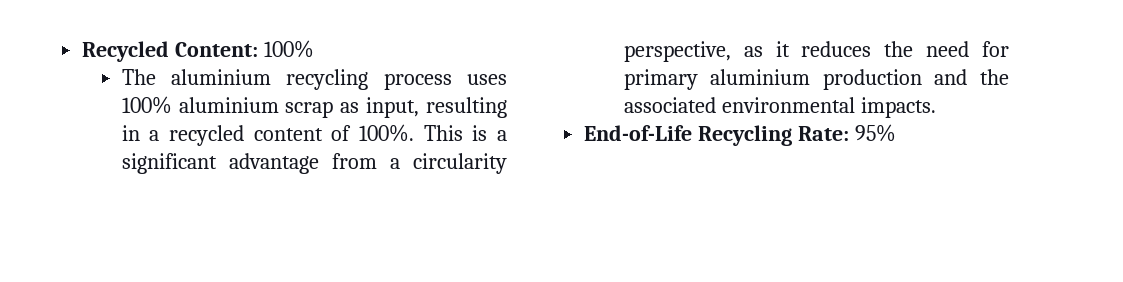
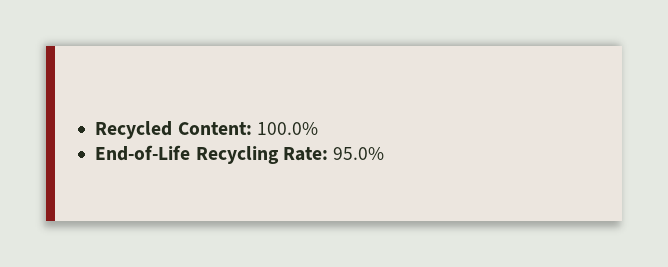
- Recycled Content: 100%
- The aluminium recycling process uses 100% aluminium scrap as input, resulting in a recycled content of 100%. This is a significant advantage from a circularity perspective, as it reduces the need for primary aluminium production and the associated environmental impacts.
+ Recycled Content: 100.0%
- End-of-Life Recycling Rate: 95%
+ End-of-Life Recycling Rate: 95.0%

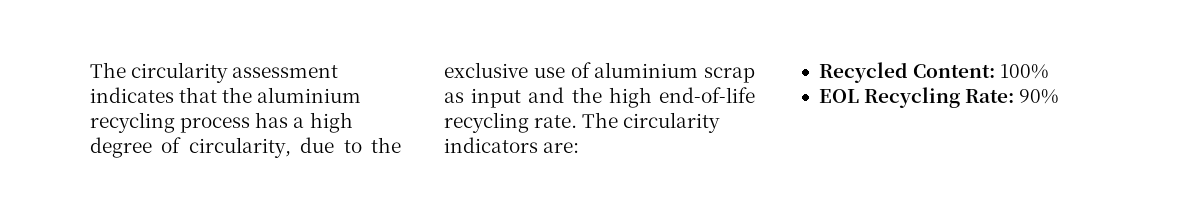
- Recycled Content: 100.0%
- End-of-Life Recycling Rate: 95.0%
+ The circularity assessment indicates that the aluminium recycling process has a high degree of circularity, due to the exclusive use of aluminium scrap as input and the high end-of-life recycling rate. The circularity indicators are:
+ Recycled Content: 100%
+ EOL Recycling Rate: 90%

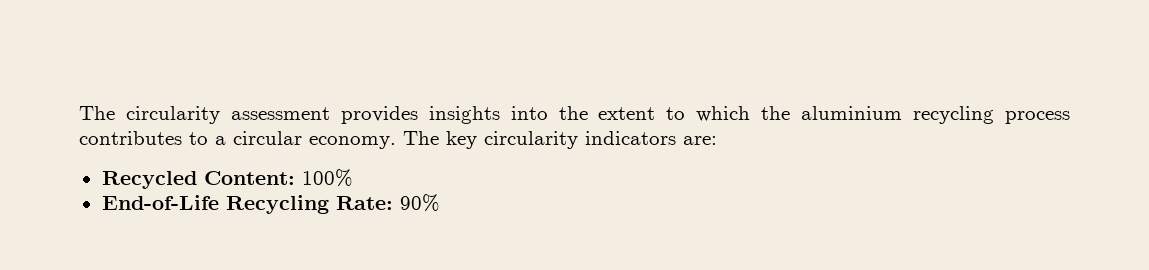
- The circularity assessment indicates that the aluminium recycling process has a high degree of circularity, due to the exclusive use of aluminium scrap as input and the high end-of-life recycling rate. The circularity indicators are:
+ The circularity assessment provides insights into the extent to which the aluminium recycling process contributes to a circular economy. The key circularity indicators are:
- EOL Recycling Rate: 90%
+ End-of-Life Recycling Rate: 90%

